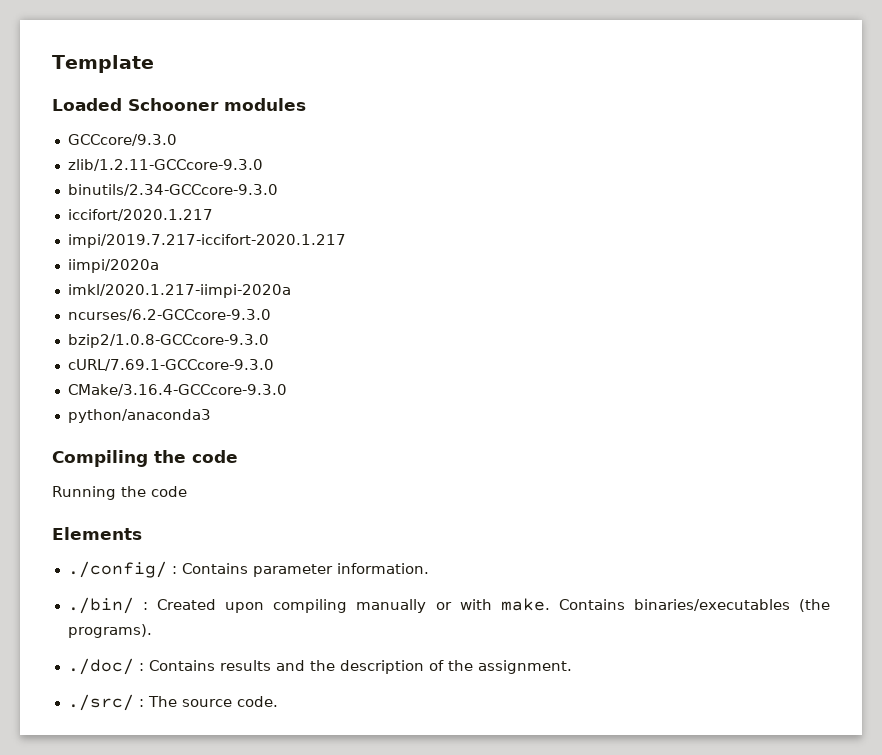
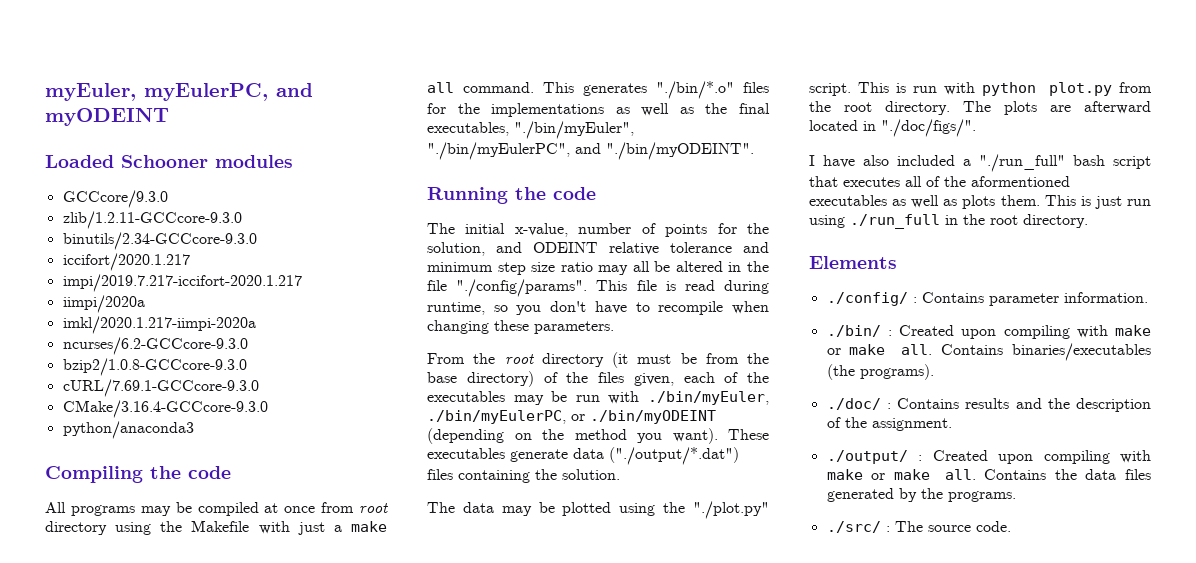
- Template
+ myEuler, myEulerPC, and myODEINT
+ All programs may be compiled at once from root directory using the Makefile with just a make all command. This generates "./bin/*.o" files for the implementations as well as the final executables, "./bin/myEuler", "./bin/myEulerPC", and "./bin/myODEINT".
  Running the code
+ The initial x-value, number of points for the solution, and ODEINT relative tolerance and minimum step size ratio may all be altered in the file "./config/params". This file is read during runtime, so you don't have to recompile when changing these parameters.
+ From the root directory (it must be from the base directory) of the files given, each of the executables may be run with ./bin/myEuler, ./bin/myEulerPC, or ./bin/myODEINT (depending on the method you want). These executables generate data ("./output/*.dat") files containing the solution.
+ The data may be plotted using the "./plot.py" script. This is run with python plot.py from the root directory. The plots are afterward located in "./doc/figs/".
+ I have also included a "./run_full" bash script that executes all of the aformentioned executables as well as plots them. This is just run using ./run_full in the root directory.
- ./bin/ : Created upon compiling manually or with make.
+ ./bin/ : Created upon compiling with make or make all.
+ ./output/ : Created upon compiling with make or make all. Contains the data files generated by the programs.

